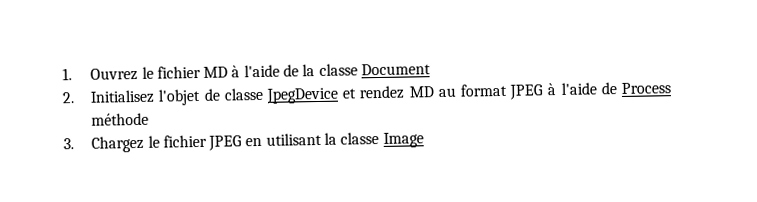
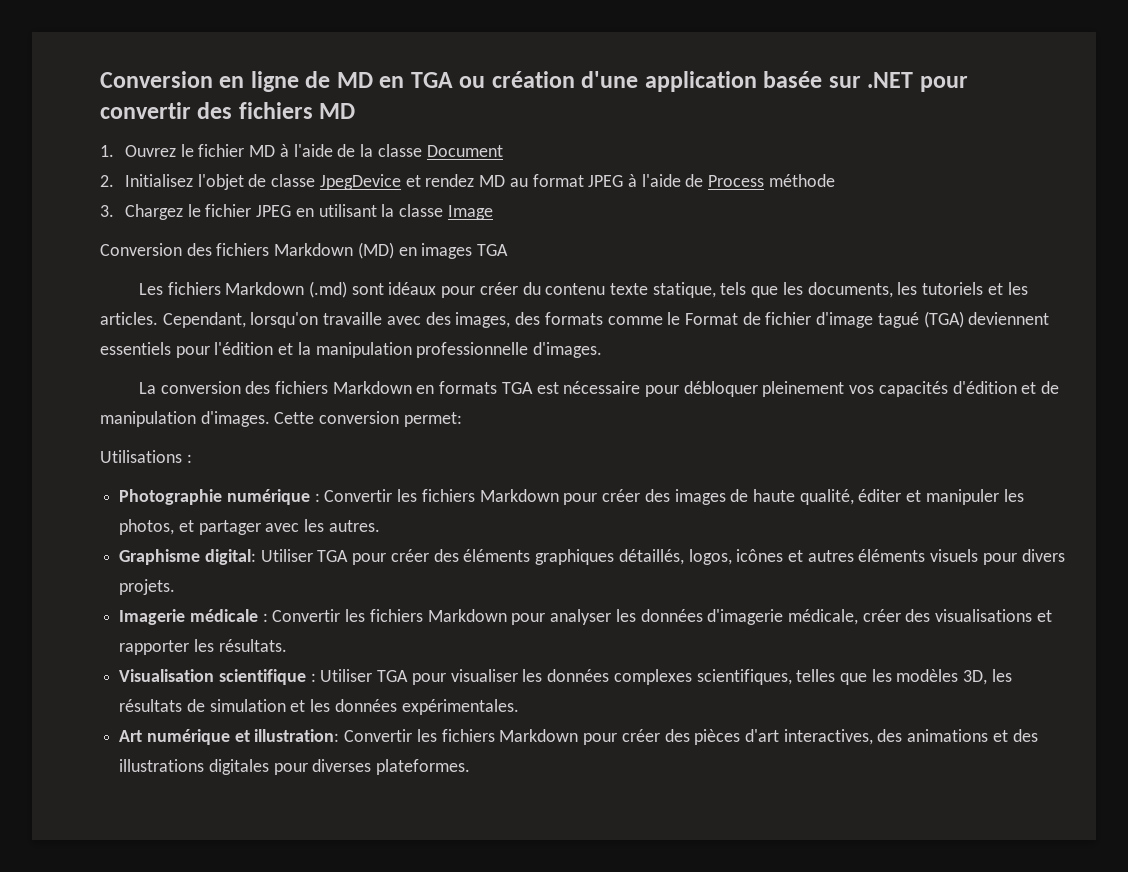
+ Conversion en ligne de MD en TGA ou création d'une application basée sur .NET pour convertir des fichiers MD
+ Conversion des fichiers Markdown (MD) en images TGA
+ Les fichiers Markdown (.md) sont idéaux pour créer du contenu texte statique, tels que les documents, les tutoriels et les articles. Cependant, lorsqu'on travaille avec des images, des formats comme le Format de fichier d'image tagué (TGA) deviennent essentiels pour l'édition et la manipulation professionnelle d'images.
+ La conversion des fichiers Markdown en formats TGA est nécessaire pour débloquer pleinement vos capacités d'édition et de manipulation d'images. Cette conversion permet:
+ Utilisations :
+ Photographie numérique : Convertir les fichiers Markdown pour créer des images de haute qualité, éditer et manipuler les photos, et partager avec les autres.
+ Graphisme digital: Utiliser TGA pour créer des éléments graphiques détaillés, logos, icônes et autres éléments visuels pour divers projets.
+ Imagerie médicale : Convertir les fichiers Markdown pour analyser les données d'imagerie médicale, créer des visualisations et rapporter les résultats.
+ Visualisation scientifique : Utiliser TGA pour visualiser les données complexes scientifiques, telles que les modèles 3D, les résultats de simulation et les données expérimentales.
+ Art numérique et illustration: Convertir les fichiers Markdown pour créer des pièces d'art interactives, des animations et des illustrations digitales pour diverses plateformes.

